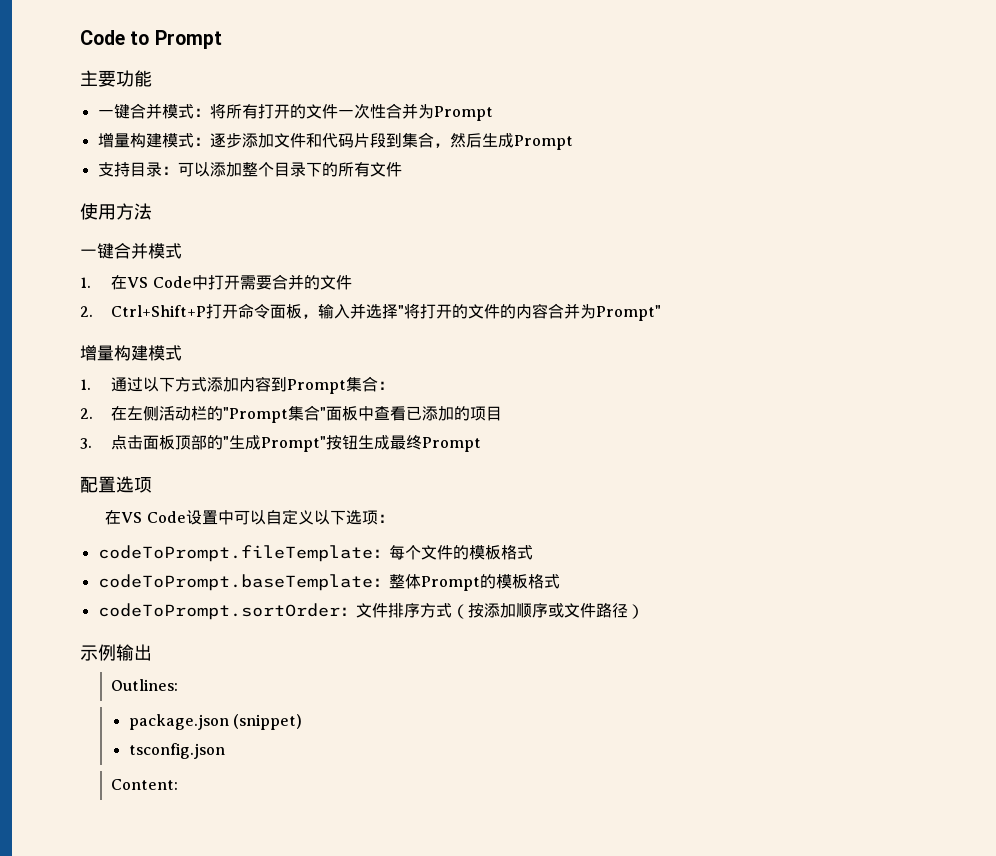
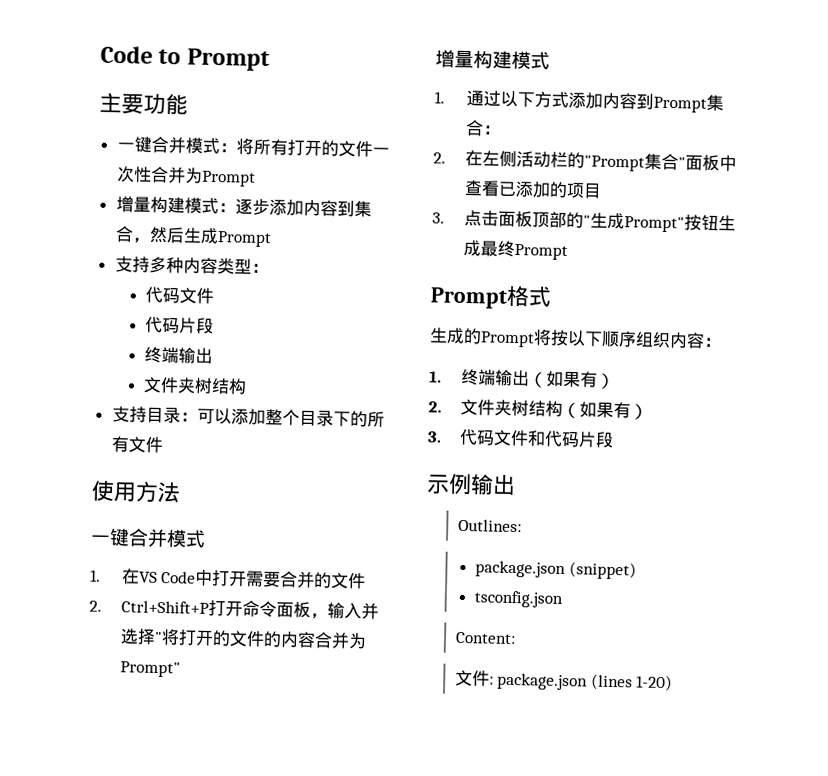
- 增量构建模式：逐步添加文件和代码片段到集合，然后生成Prompt
+ 增量构建模式：逐步添加内容到集合，然后生成Prompt
+ 支持多种内容类型：
+ 代码文件
+ 代码片段
+ 终端输出
+ 文件夹树结构
- 配置选项
- 在VS Code设置中可以自定义以下选项：
- codeToPrompt.fileTemplate：每个文件的模板格式
- codeToPrompt.baseTemplate：整体Prompt的模板格式
- codeToPrompt.sortOrder：文件排序方式（按添加顺序或文件路径）
+ Prompt格式
+ 生成的Prompt将按以下顺序组织内容：
+ 1.终端输出（如果有）
+ 2.文件夹树结构（如果有）
+ 3.代码文件和代码片段
+ 文件: package.json (lines 1-20)

